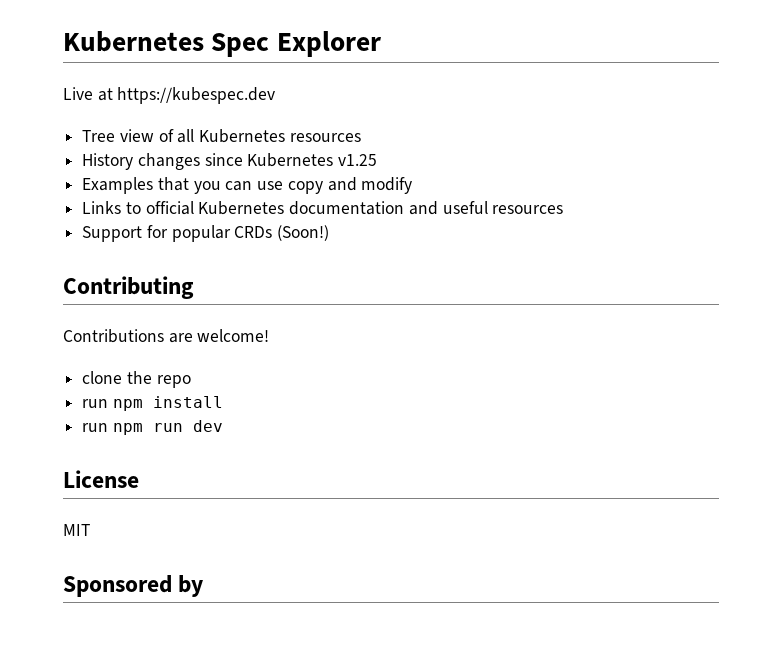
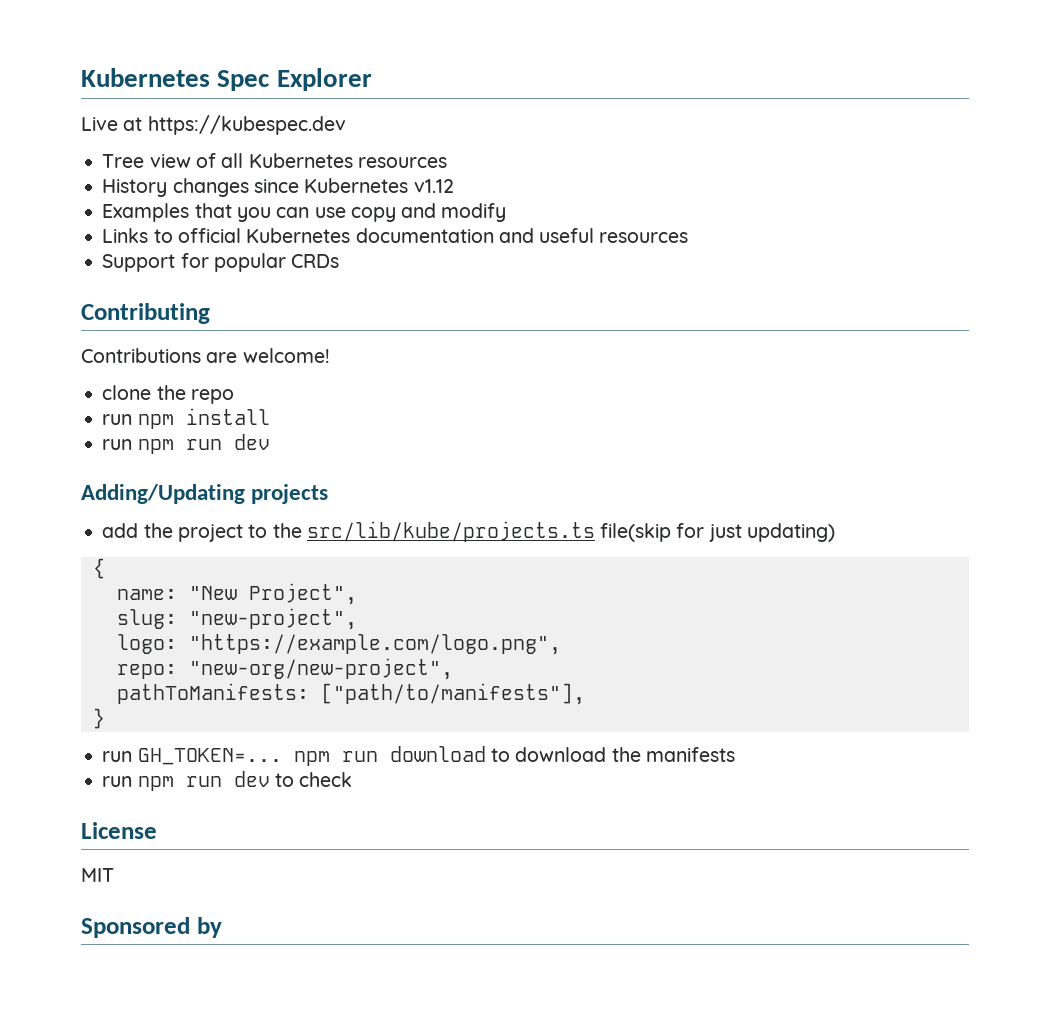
- History changes since Kubernetes v1.25
+ History changes since Kubernetes v1.12
- Support for popular CRDs (Soon!)
+ Support for popular CRDs
+ Adding/Updating projects
+ add the project to the src/lib/kube/projects.ts file(skip for just updating)
+ {
+ name: "New Project",
+ slug: "new-project",
+ logo: "https://example.com/logo.png",
+ repo: "new-org/new-project",
+ pathToManifests: ["path/to/manifests"],
+ }
+ run GH_TOKEN=... npm run download to download the manifests
+ run npm run dev to check

